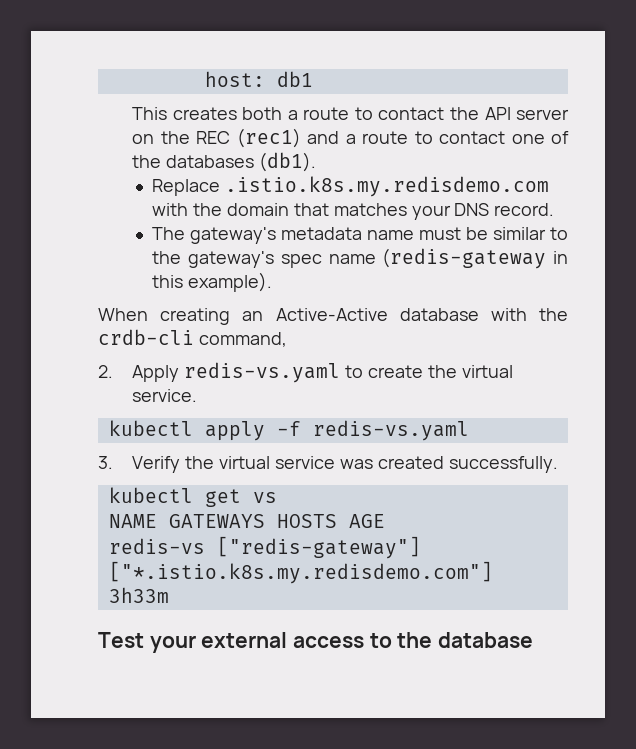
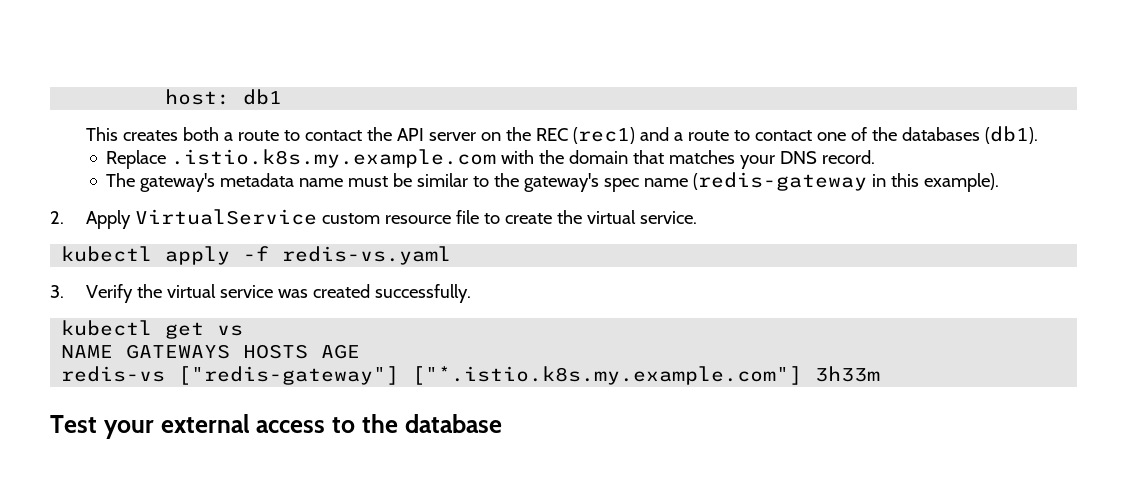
- Replace .istio.k8s.my.redisdemo.com with the domain that matches your DNS record.
+ Replace .istio.k8s.my.example.com with the domain that matches your DNS record.
- When creating an Active-Active database with the crdb-cli command,
- 2. Apply redis-vs.yaml to create the virtual service.
+ 2. Apply VirtualService custom resource file to create the virtual service.
- redis-vs ["redis-gateway"] ["*.istio.k8s.my.redisdemo.com"] 3h33m
+ redis-vs ["redis-gateway"] ["*.istio.k8s.my.example.com"] 3h33m

